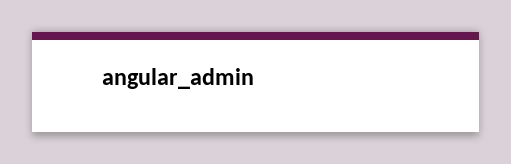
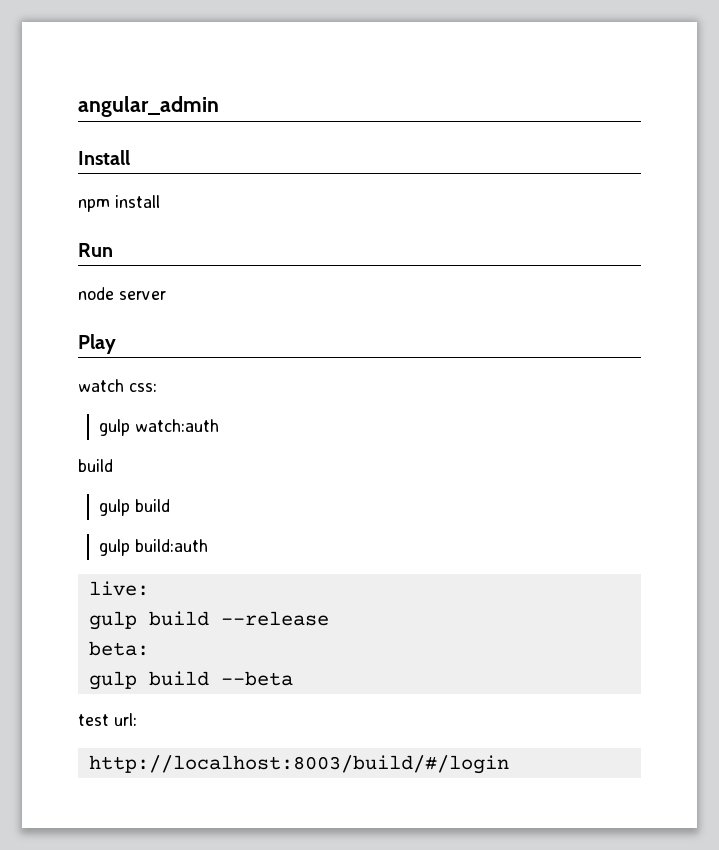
+ Install
+ npm install
+ Run
+ node server
+ Play
+ watch css:
+ gulp watch:auth
+ build
+ gulp build
+ gulp build:auth
+ live:
+ gulp build --release
+ beta:
+ gulp build --beta
+ test url:
+ http://localhost:8003/build/#/login

